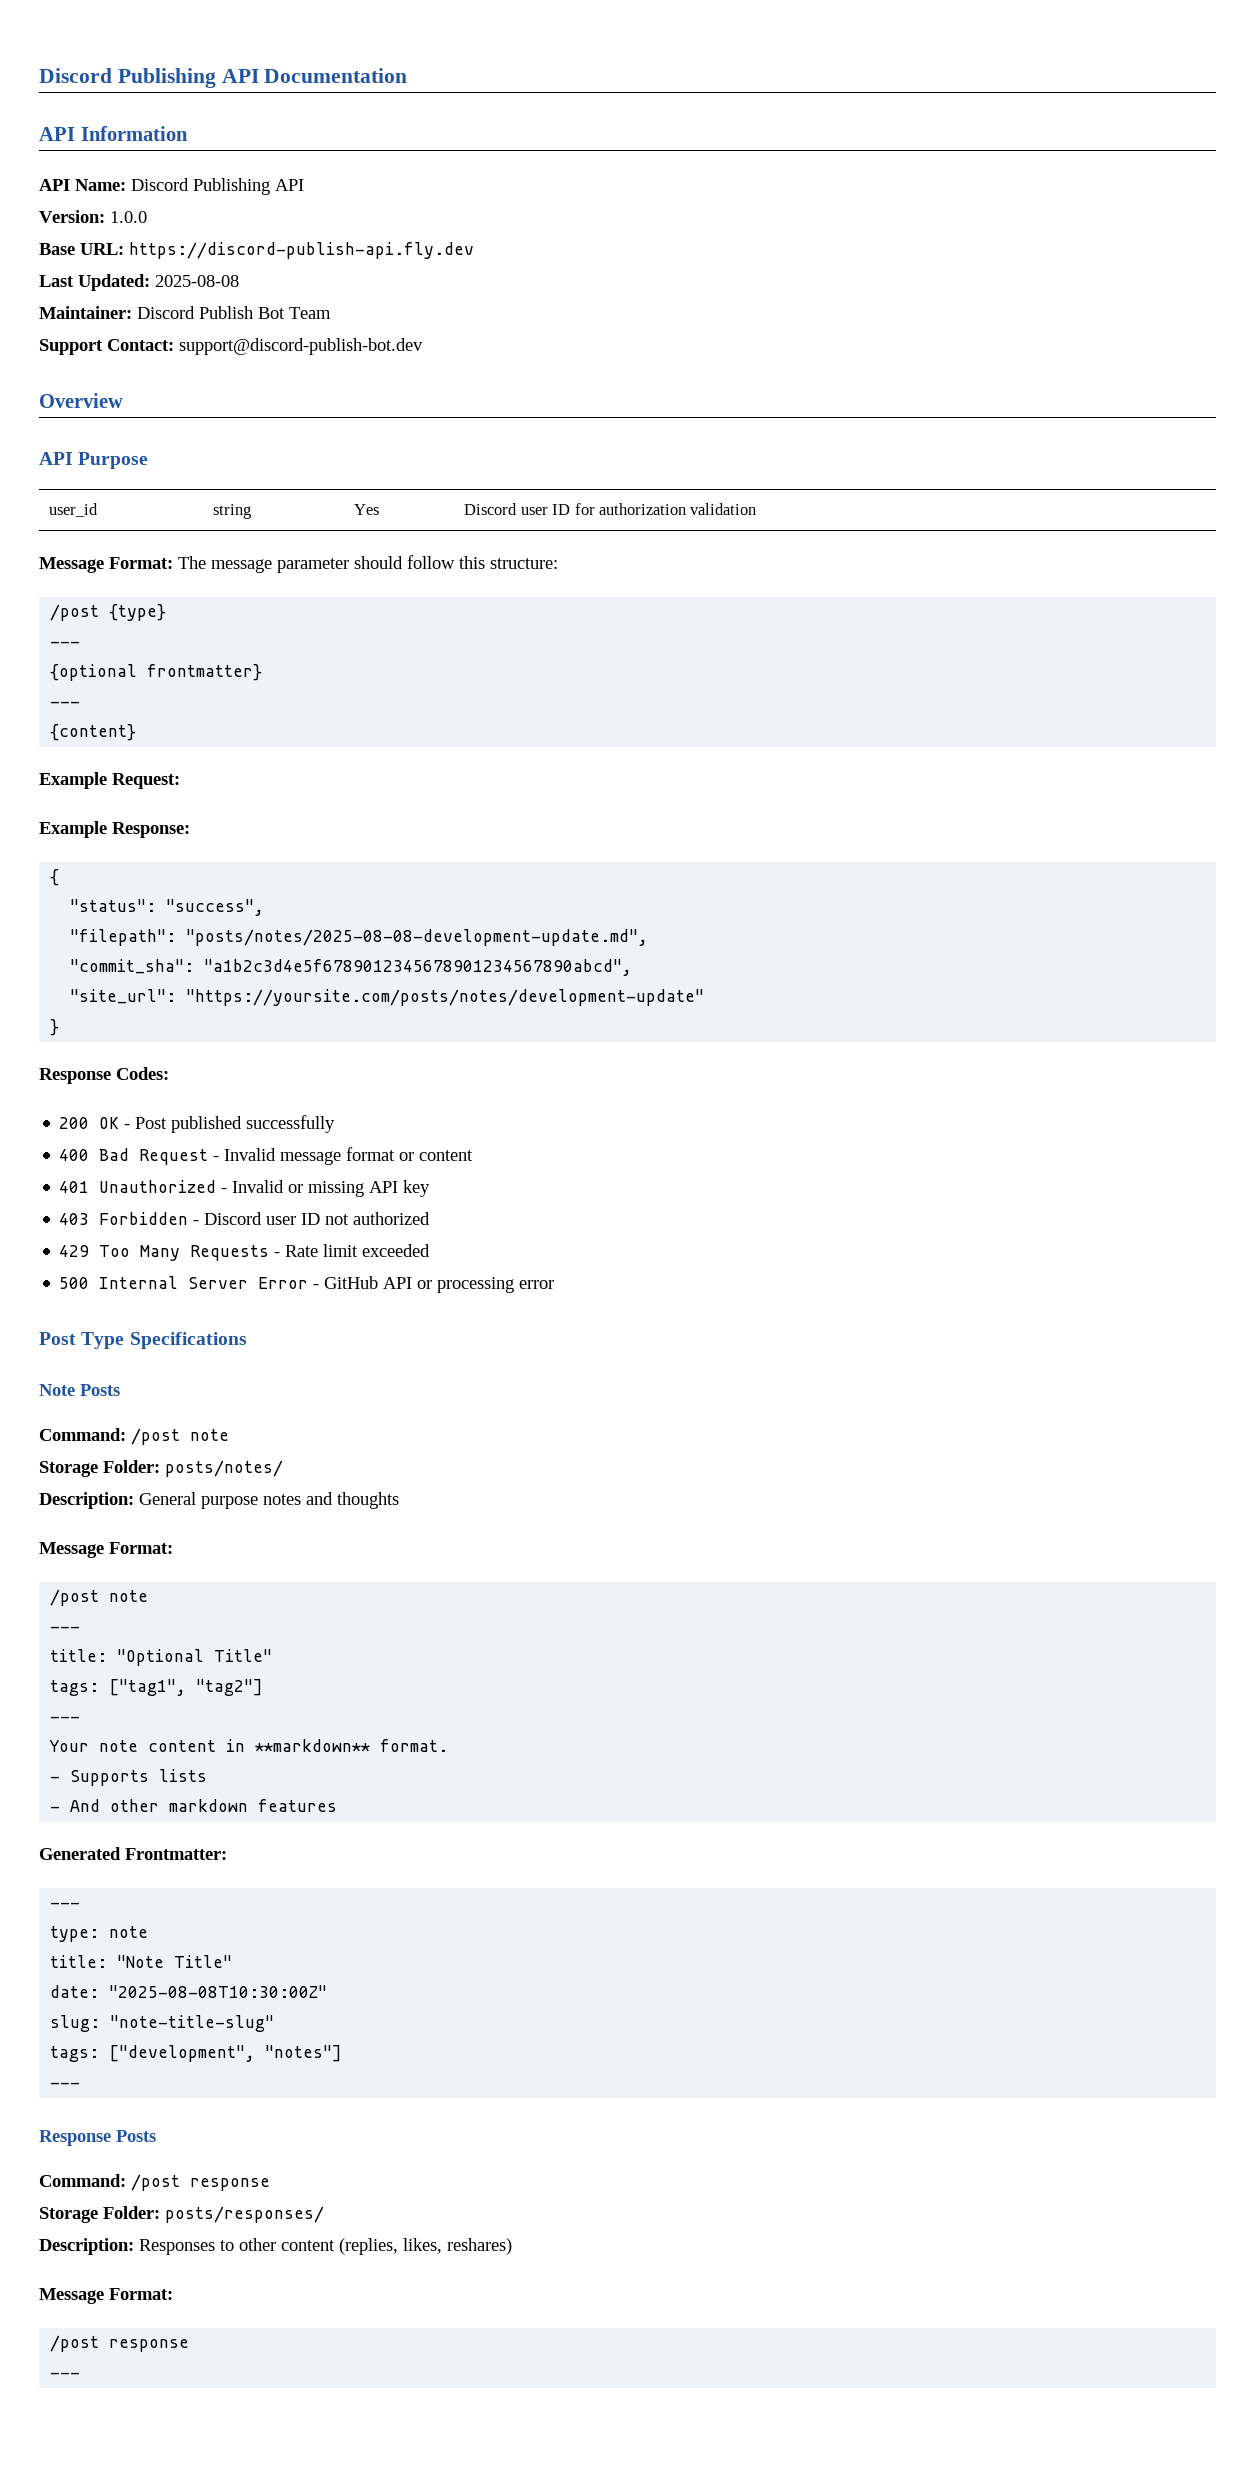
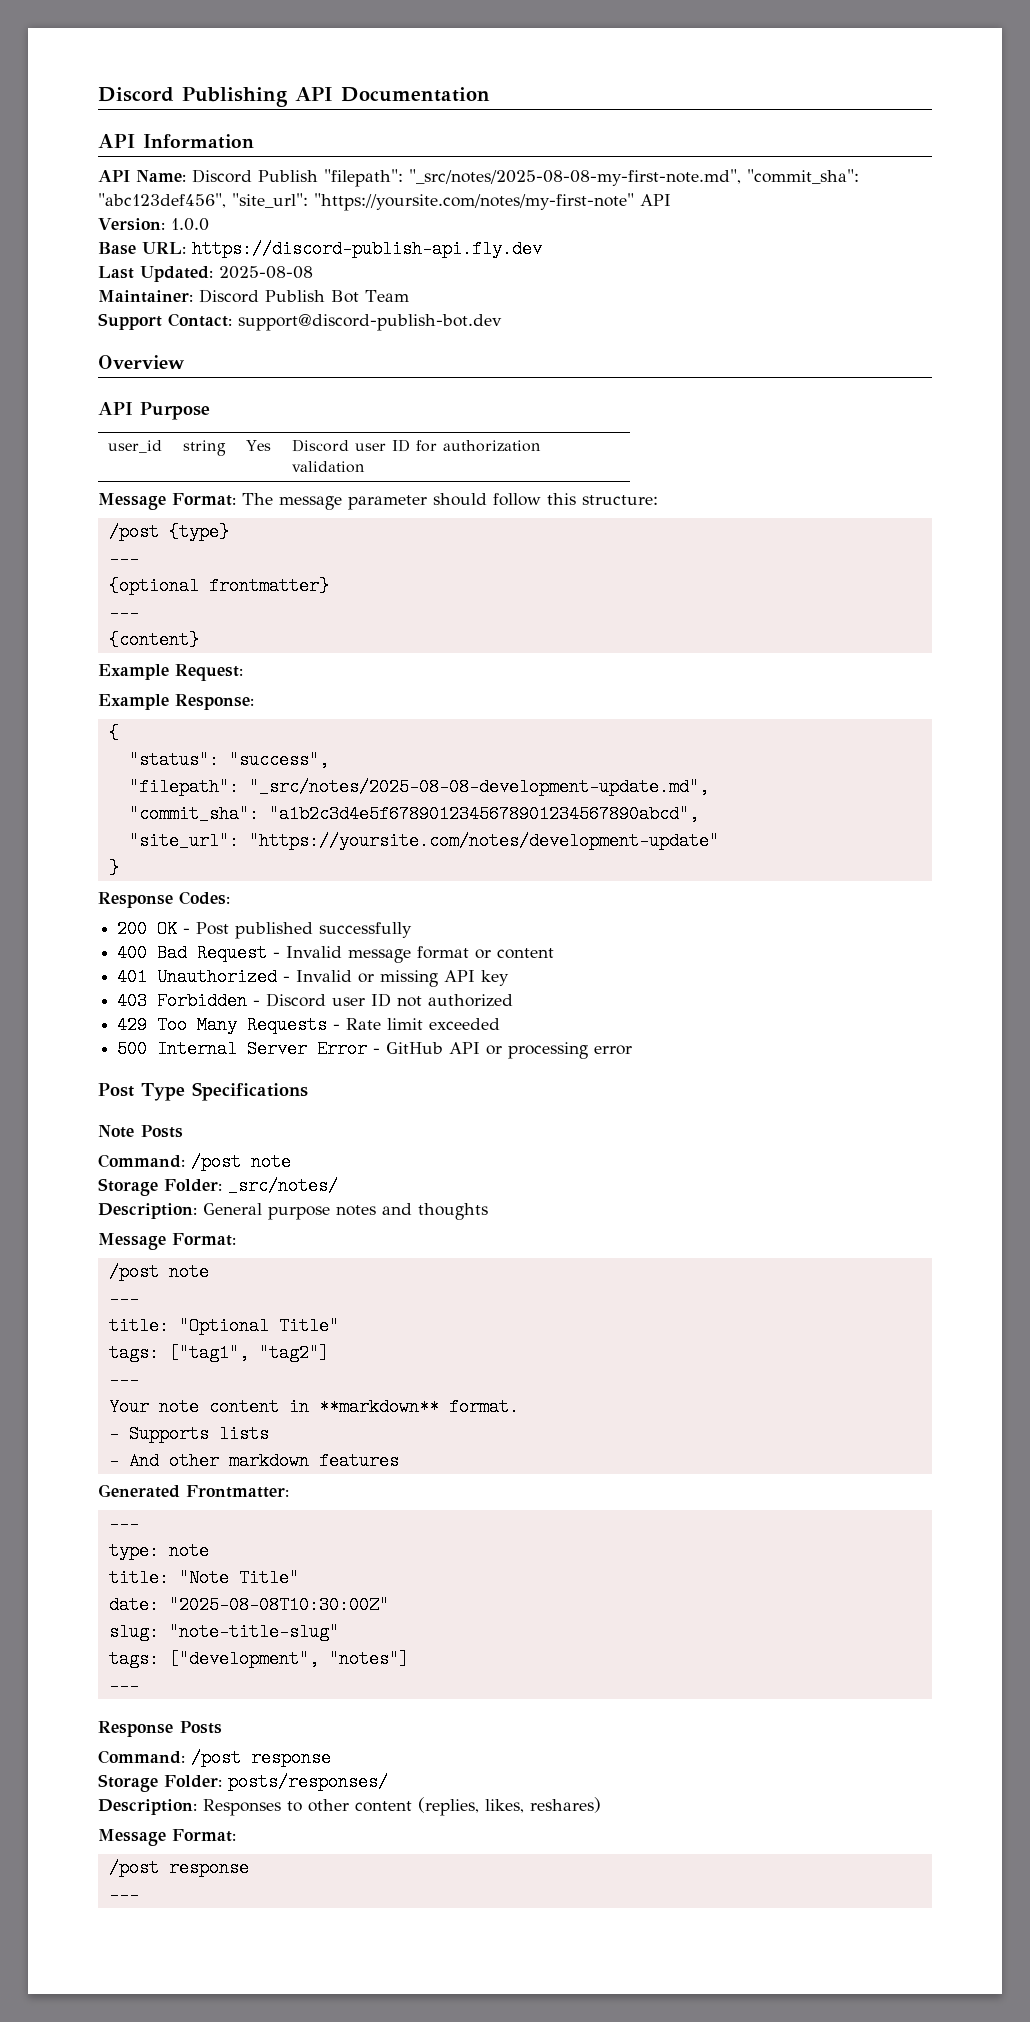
- API Name: Discord Publishing API
+ API Name: Discord Publish "filepath": "_src/notes/2025-08-08-my-first-note.md", "commit_sha": "abc123def456", "site_url": "https://yoursite.com/notes/my-first-note" API
- "filepath": "posts/notes/2025-08-08-development-update.md",
+ "filepath": "_src/notes/2025-08-08-development-update.md",
- "site_url": "https://yoursite.com/posts/notes/development-update"
+ "site_url": "https://yoursite.com/notes/development-update"
- Storage Folder: posts/notes/
+ Storage Folder: _src/notes/

